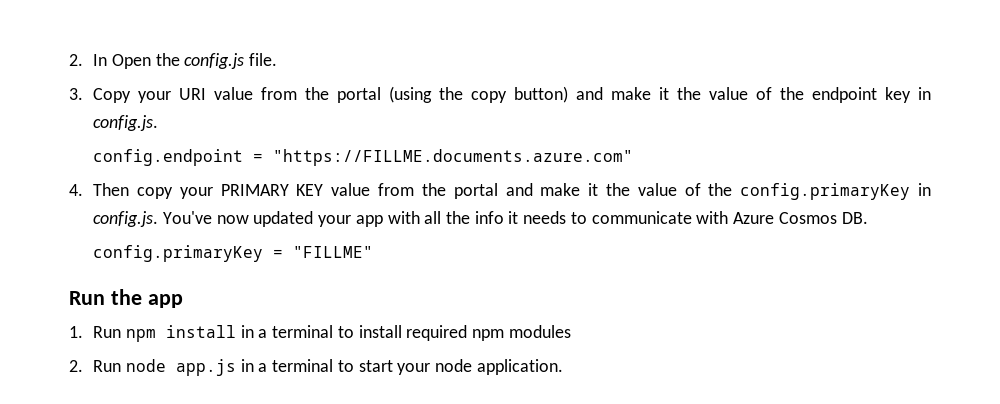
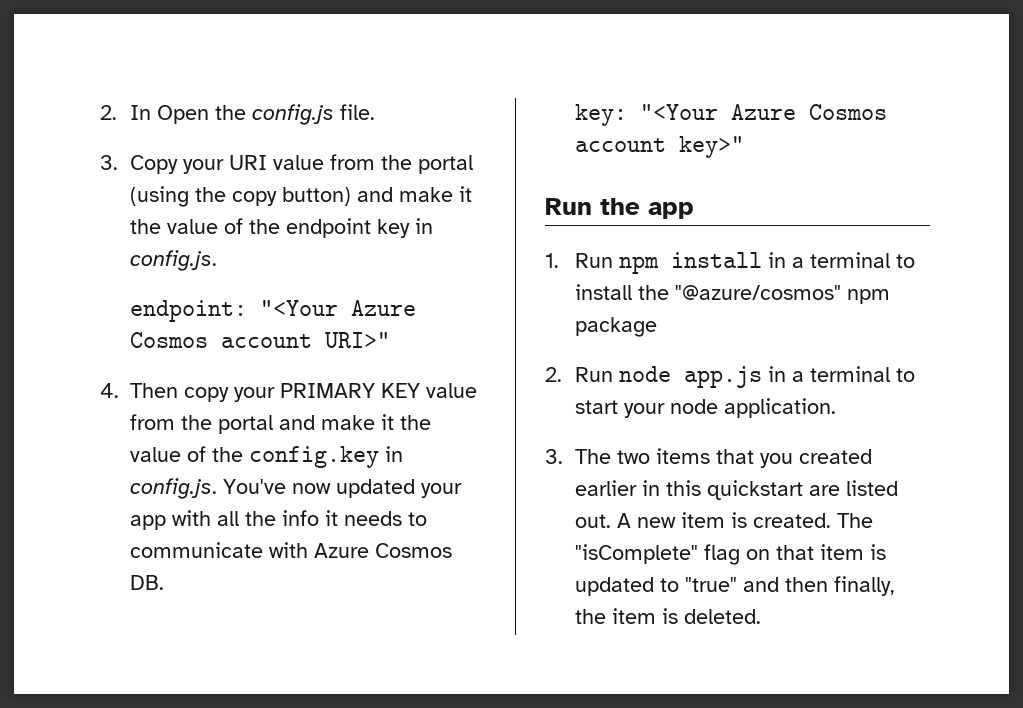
- config.endpoint = "https://FILLME.documents.azure.com"
+ endpoint: "<Your Azure Cosmos account URI>"
- 4. Then copy your PRIMARY KEY value from the portal and make it the value of the config.primaryKey in config.js. You've now updated your app with all the info it needs to communicate with Azure Cosmos DB.
+ 4. Then copy your PRIMARY KEY value from the portal and make it the value of the config.key in config.js. You've now updated your app with all the info it needs to communicate with Azure Cosmos DB.
- config.primaryKey = "FILLME"
+ key: "<Your Azure Cosmos account key>"
- 1. Run npm install in a terminal to install required npm modules
+ 1. Run npm install in a terminal to install the "@azure/cosmos" npm package
+ 3. The two items that you created earlier in this quickstart are listed out. A new item is created. The "isComplete" flag on that item is updated to "true" and then finally, the item is deleted.

